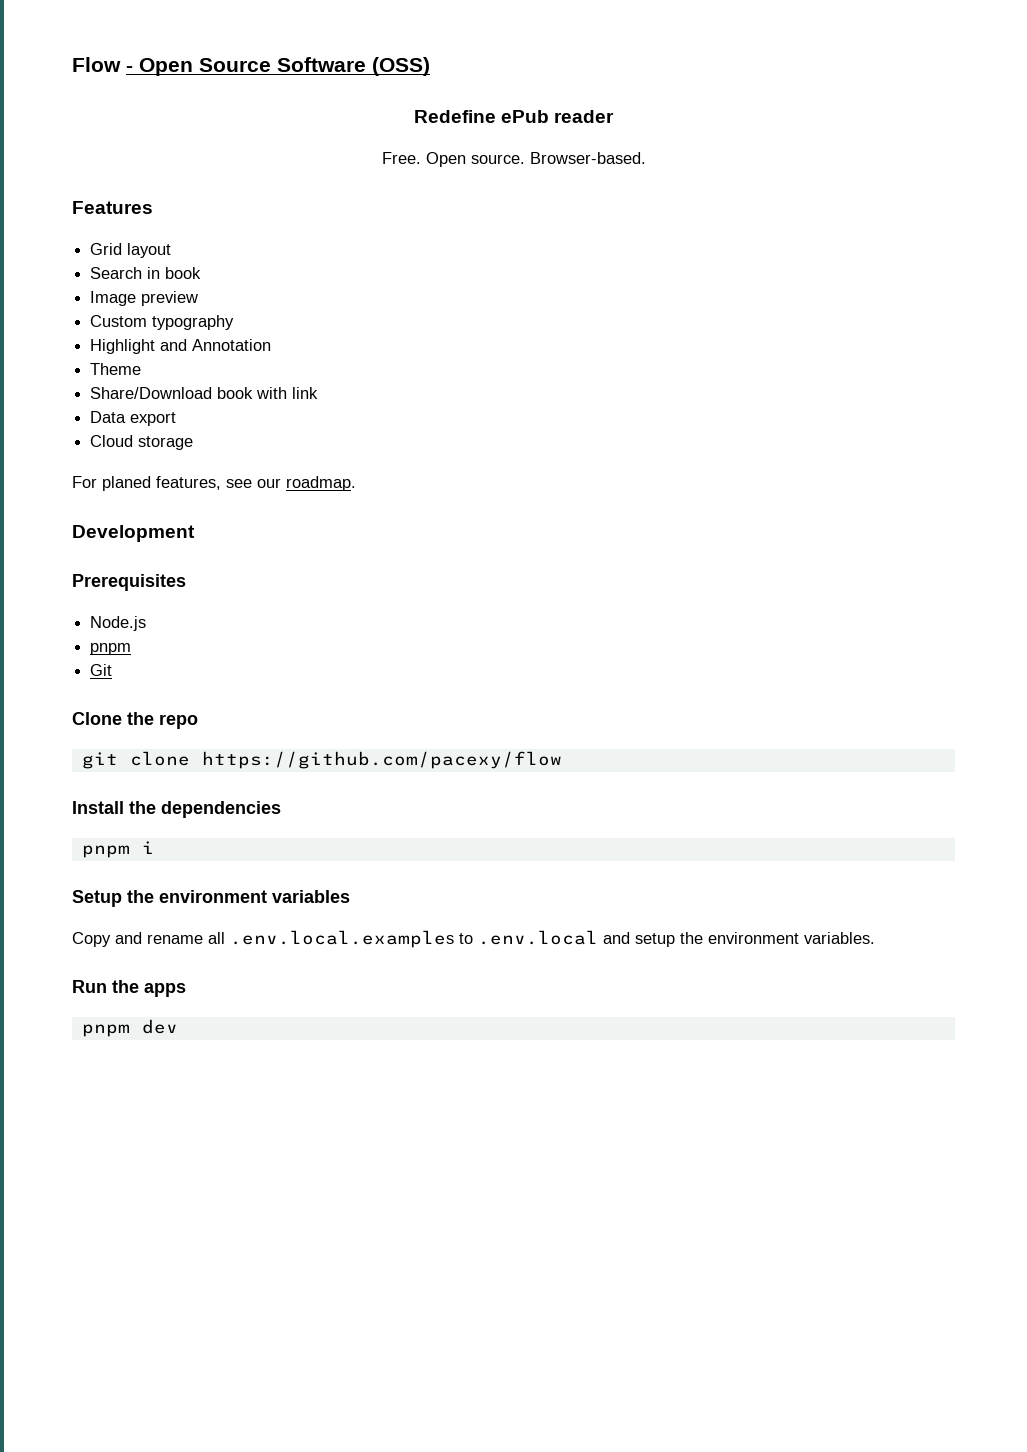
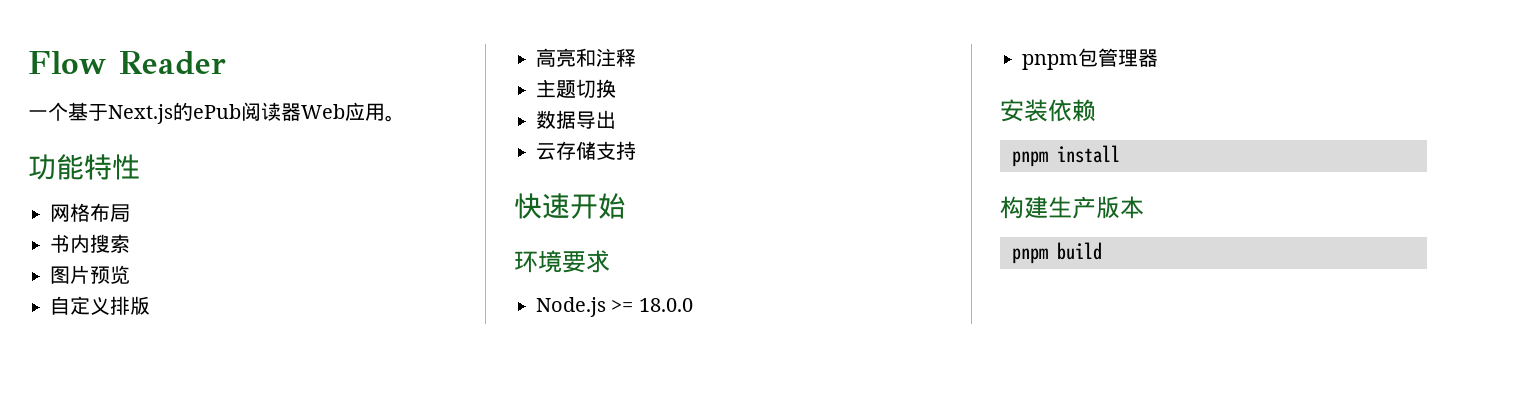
- Flow - Open Source Software (OSS)
- Redefine ePub reader
- Free. Open source. Browser-based.
- Features
- Grid layout
- Search in book
- Image preview
- Custom typography
- Highlight and Annotation
- Theme
- Share/Download book with link
- Data export
- Cloud storage
- For planed features, see our roadmap.
- Development
- Prerequisites
+ Flow Reader
+ 一个基于Next.js的ePub阅读器Web应用。
+ 功能特性
+ 网格布局
+ 书内搜索
+ 图片预览
+ 自定义排版
+ 高亮和注释
+ 主题切换
+ 数据导出
+ 云存储支持
+ 快速开始
+ 环境要求
- Node.js
- pnpm
- Git
- Clone the repo
- git clone https://github.com/pacexy/flow
- Install the dependencies
- pnpm i
- Setup the environment variables
- Copy and rename all .env.local.examples to .env.local and setup the environment variables.
- Run the apps
- pnpm dev
+ Node.js >= 18.0.0
+ pnpm包管理器
+ 安装依赖
+ pnpm install
+ 构建生产版本
+ pnpm build

